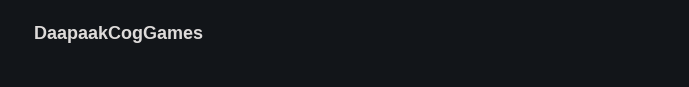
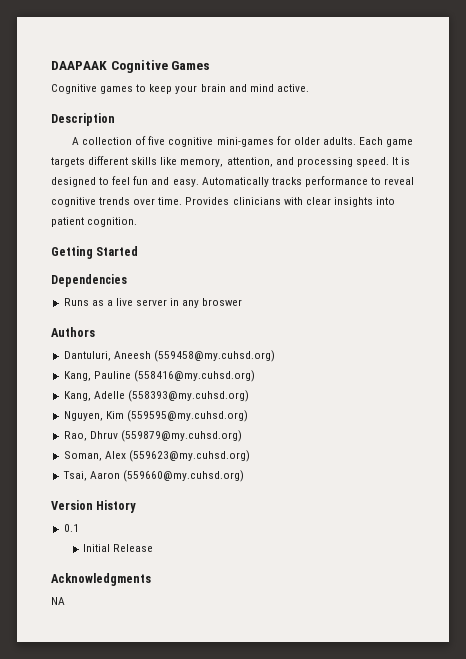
- DaapaakCogGames
+ DAAPAAK Cognitive Games
+ Cognitive games to keep your brain and mind active.
+ Description
+ A collection of five cognitive mini-games for older adults. Each game targets different skills like memory, attention, and processing speed. It is designed to feel fun and easy. Automatically tracks performance to reveal cognitive trends over time. Provides clinicians with clear insights into patient cognition.
+ Getting Started
+ Dependencies
+ Runs as a live server in any broswer
+ Authors
+ Dantuluri, Aneesh (559458@my.cuhsd.org)
+ Kang, Pauline (558416@my.cuhsd.org)
+ Kang, Adelle (558393@my.cuhsd.org)
+ Nguyen, Kim (559595@my.cuhsd.org)
+ Rao, Dhruv (559879@my.cuhsd.org)
+ Soman, Alex (559623@my.cuhsd.org)
+ Tsai, Aaron (559660@my.cuhsd.org)
+ Version History
+ 0.1
+ Initial Release
+ Acknowledgments
+ NA

